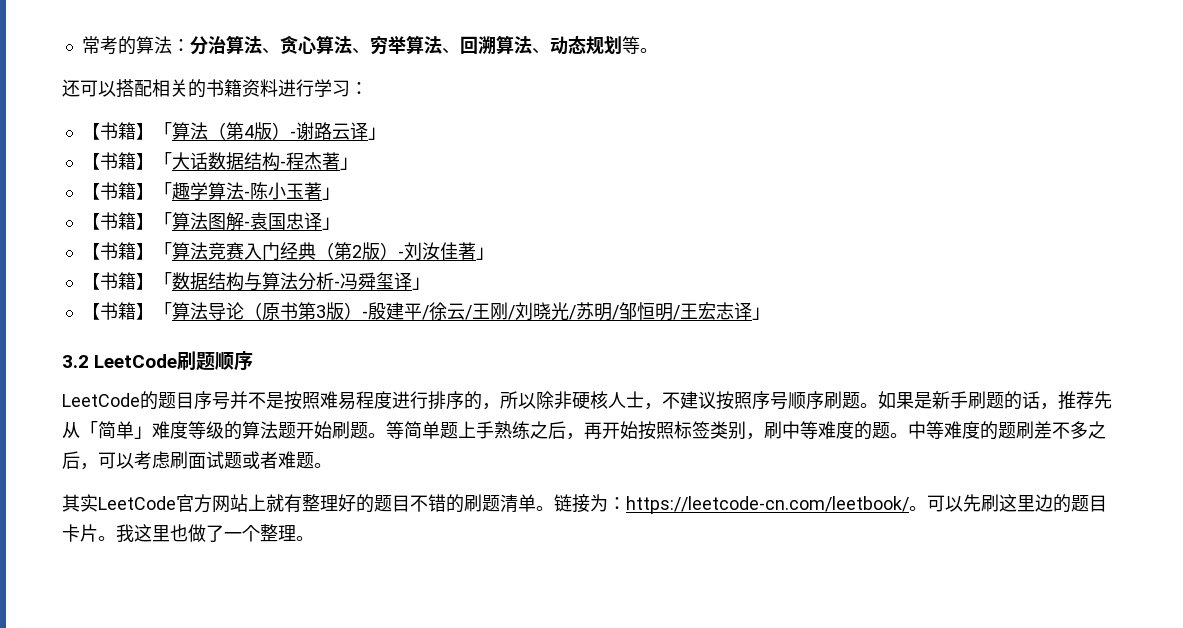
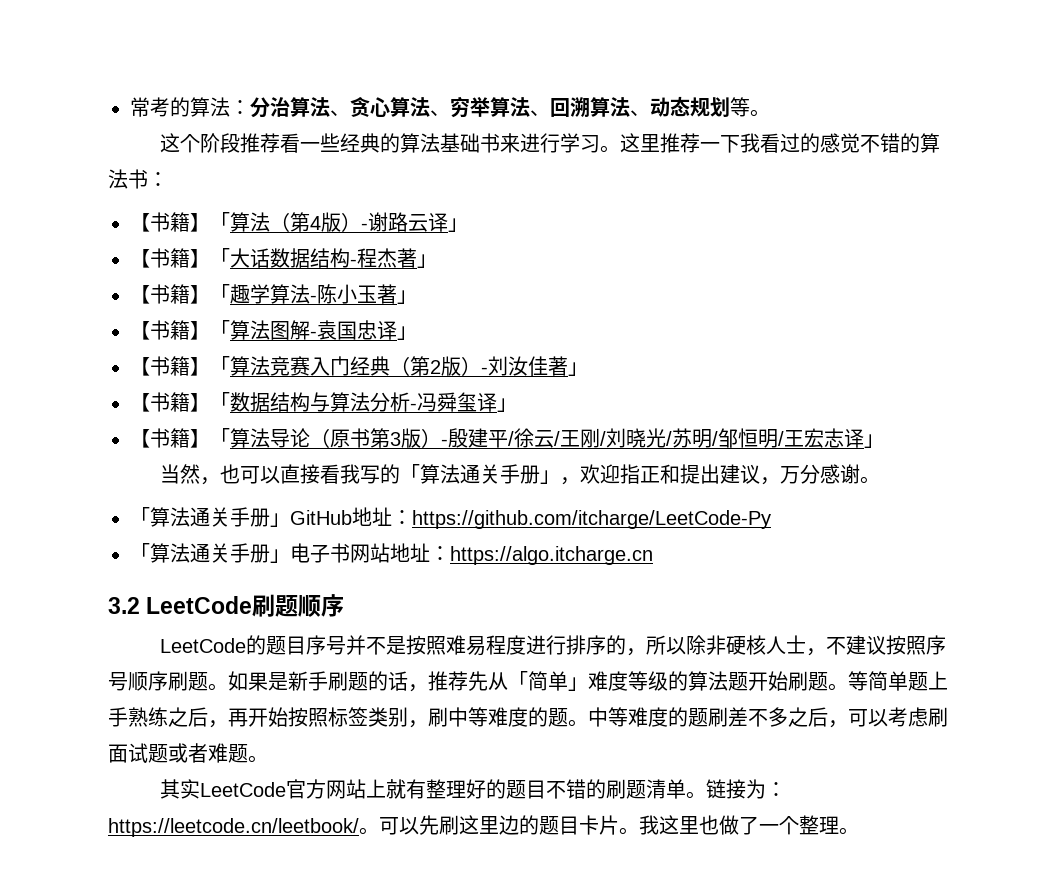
- 还可以搭配相关的书籍资料进行学习：
+ 这个阶段推荐看一些经典的算法基础书来进行学习。这里推荐一下我看过的感觉不错的算法书：
+ 当然，也可以直接看我写的「算法通关手册」，欢迎指正和提出建议，万分感谢。
+ 「算法通关手册」GitHub地址：https://github.com/itcharge/LeetCode-Py
+ 「算法通关手册」电子书网站地址：https://algo.itcharge.cn
- 链接为：https://leetcode-cn.com/leetbook/。
+ 链接为：https://leetcode.cn/leetbook/。

